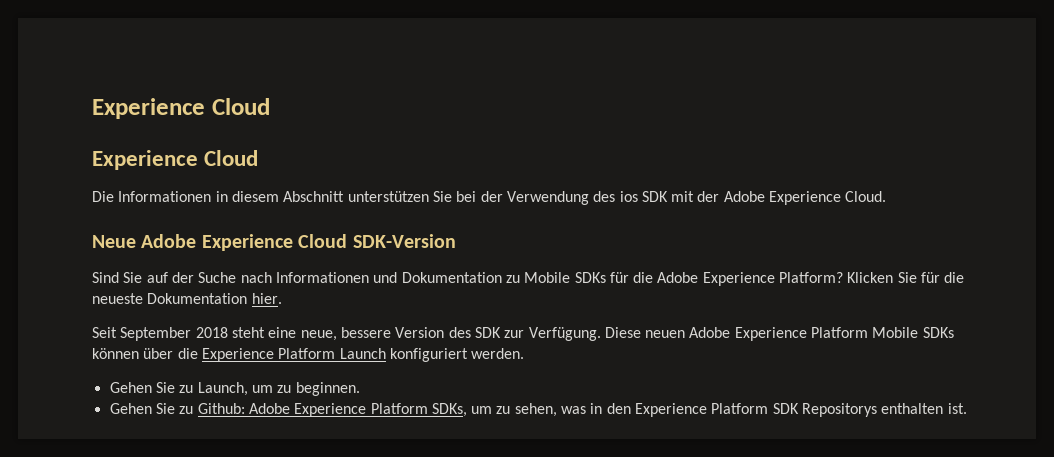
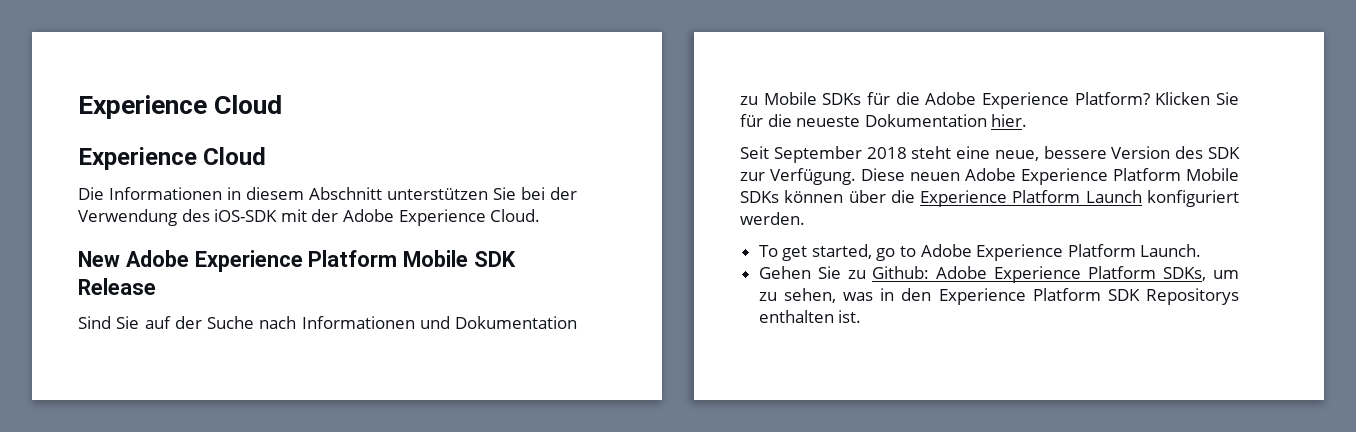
- Die Informationen in diesem Abschnitt unterstützen Sie bei der Verwendung des ios SDK mit der Adobe Experience Cloud.
+ Die Informationen in diesem Abschnitt unterstützen Sie bei der Verwendung des iOS-SDK mit der Adobe Experience Cloud.
- Neue Adobe Experience Cloud SDK-Version
+ New Adobe Experience Platform Mobile SDK Release
- Gehen Sie zu Launch, um zu beginnen.
+ To get started, go to Adobe Experience Platform Launch.

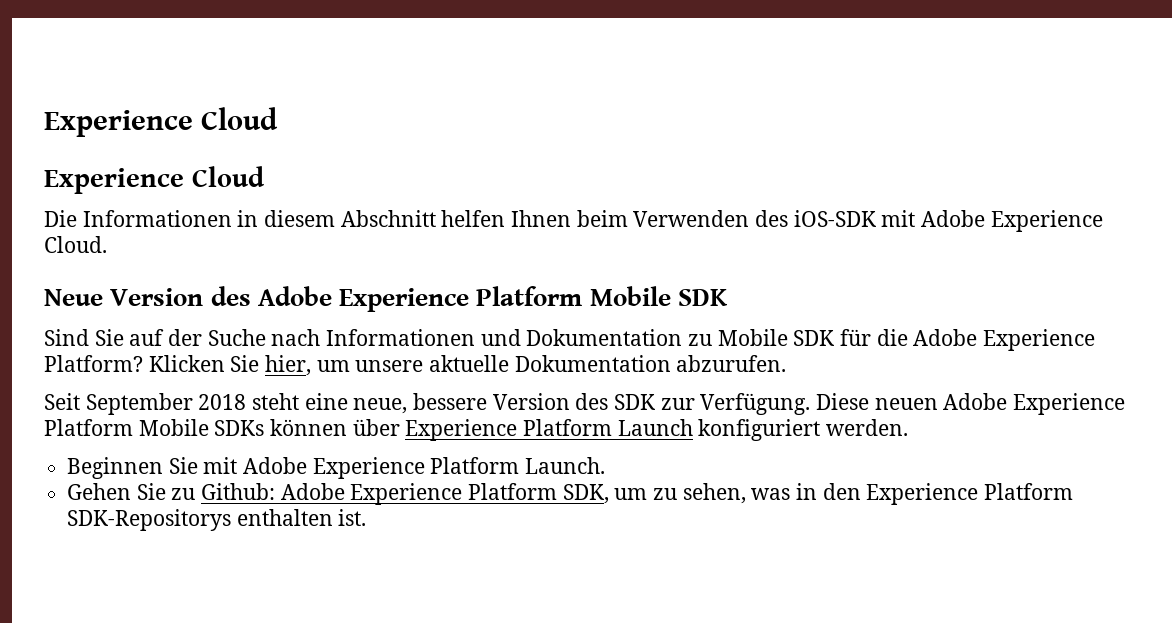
- Die Informationen in diesem Abschnitt unterstützen Sie bei der Verwendung des iOS-SDK mit der Adobe Experience Cloud.
+ Die Informationen in diesem Abschnitt helfen Ihnen beim Verwenden des iOS-SDK mit Adobe Experience Cloud.
- New Adobe Experience Platform Mobile SDK Release
+ Neue Version des Adobe Experience Platform Mobile SDK
- Sind Sie auf der Suche nach Informationen und Dokumentation zu Mobile SDKs für die Adobe Experience Platform?
+ Sind Sie auf der Suche nach Informationen und Dokumentation zu Mobile SDK für die Adobe Experience Platform?
- Klicken Sie für die neueste Dokumentation hier.
+ Klicken Sie hier, um unsere aktuelle Dokumentation abzurufen.
- Diese neuen Adobe Experience Platform Mobile SDKs können über die Experience Platform Launch konfiguriert werden.
+ Diese neuen Adobe Experience Platform Mobile SDKs können über Experience Platform Launch konfiguriert werden.
- To get started, go to Adobe Experience Platform Launch.
+ Beginnen Sie mit Adobe Experience Platform Launch.
- Gehen Sie zu Github: Adobe Experience Platform SDKs, um zu sehen, was in den Experience Platform SDK Repositorys enthalten ist.
+ Gehen Sie zu Github: Adobe Experience Platform SDK, um zu sehen, was in den Experience Platform SDK-Repositorys enthalten ist.

